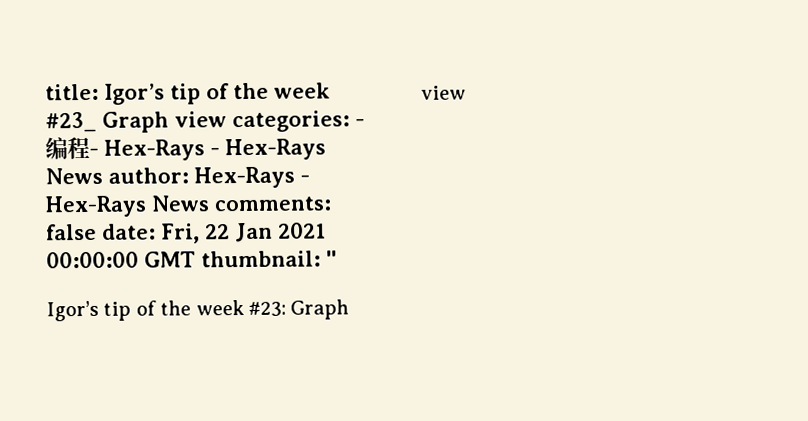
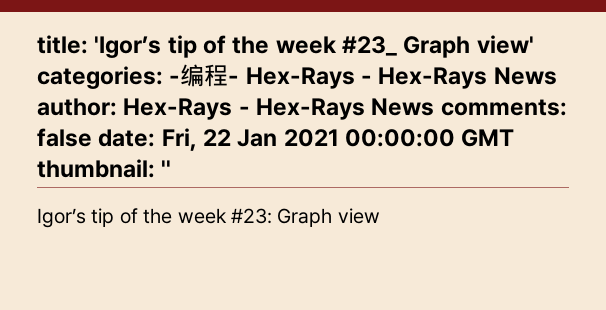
- title: Igor’s tip of the week #23_ Graph view categories: -编程- Hex-Rays - Hex-Rays News author: Hex-Rays - Hex-Rays News comments: false date: Fri, 22 Jan 2021 00:00:00 GMT thumbnail: ''
+ title: 'Igor’s tip of the week #23_ Graph view' categories: -编程- Hex-Rays - Hex-Rays News author: Hex-Rays - Hex-Rays News comments: false date: Fri, 22 Jan 2021 00:00:00 GMT thumbnail: ''

